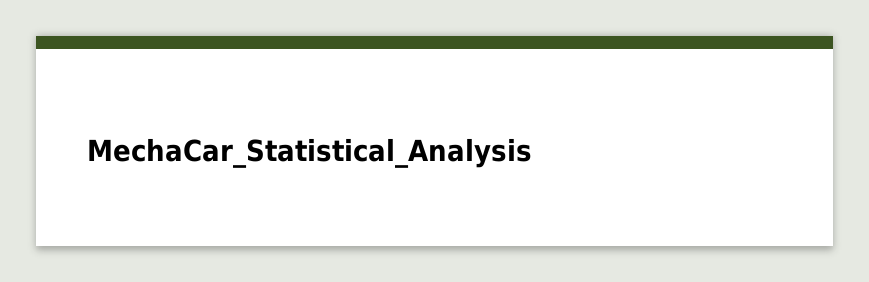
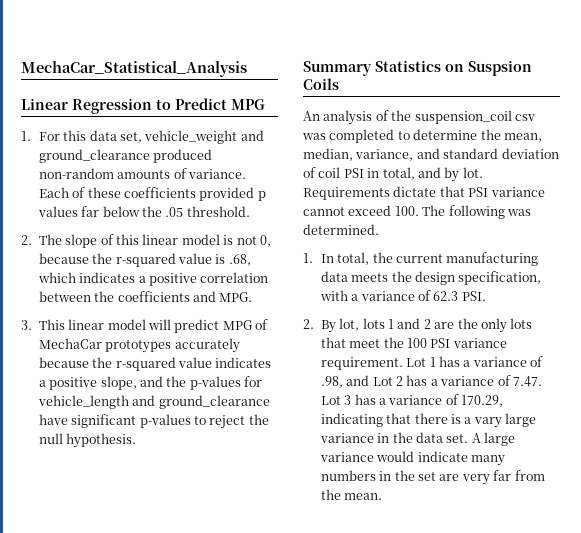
+ Linear Regression to Predict MPG
+ 1. For this data set, vehicle_weight and ground_clearance produced non-random amounts of variance. Each of these coefficients provided p values far below the .05 threshold.
+ 2. The slope of this linear model is not 0, because the r-squared value is .68, which indicates a positive correlation between the coefficients and MPG.
+ 3. This linear model will predict MPG of MechaCar prototypes accurately because the r-squared value indicates a positive slope, and the p-values for vehicle_length and ground_clearance have significant p-values to reject the null hypothesis.
+ Summary Statistics on Suspsion Coils
+ An analysis of the suspension_coil csv was completed to determine the mean, median, variance, and standard deviation of coil PSI in total, and by lot. Requirements dictate that PSI variance cannot exceed 100. The following was determined.
+ 1. In total, the current manufacturing data meets the design specification, with a variance of 62.3 PSI.
+ 2. By lot, lots 1 and 2 are the only lots that meet the 100 PSI variance requirement. Lot 1 has a variance of .98, and Lot 2 has a variance of 7.47. Lot 3 has a variance of 170.29, indicating that there is a vary large variance in the data set. A large variance would indicate many numbers in the set are very far from the mean.

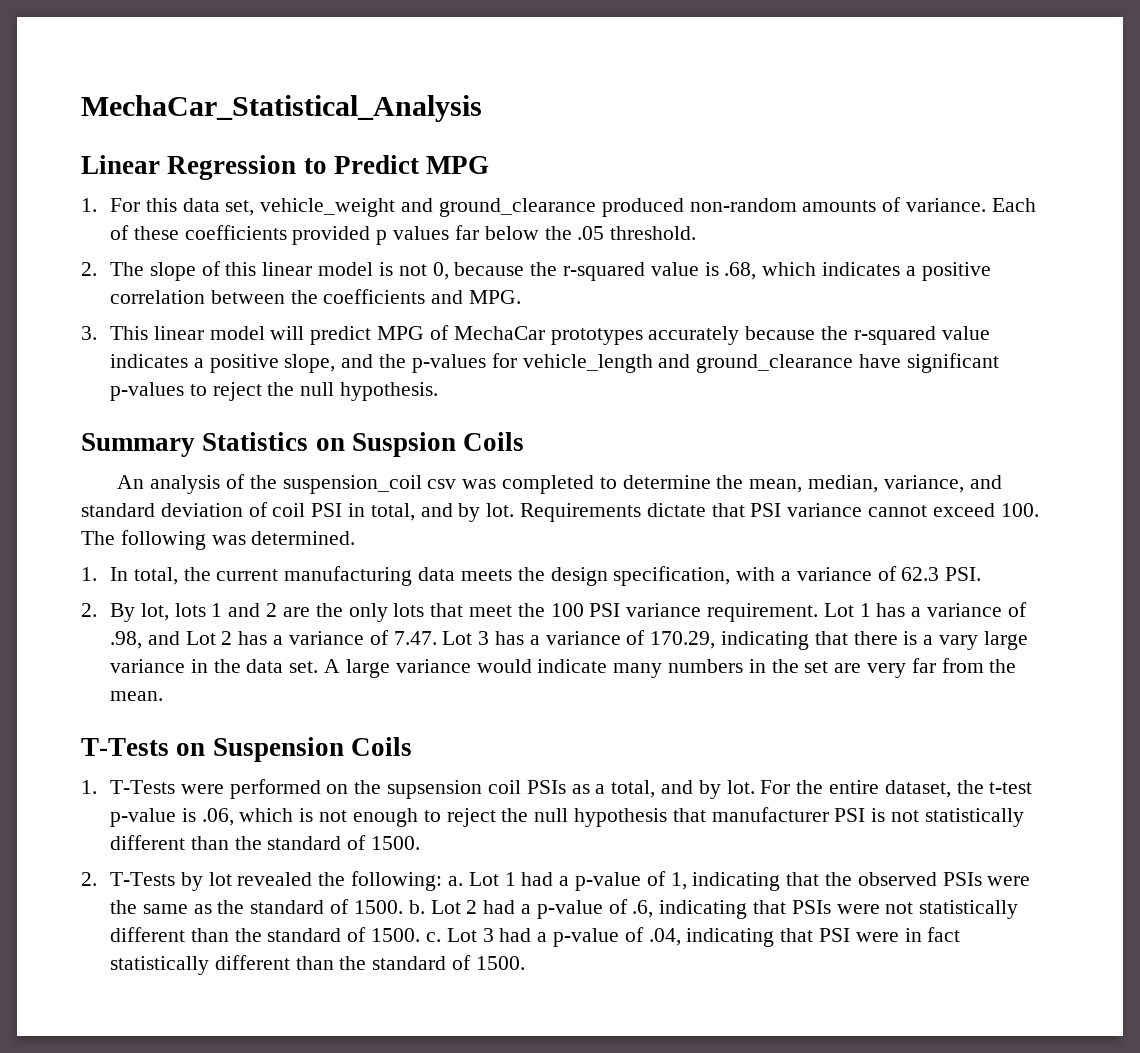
+ T-Tests on Suspension Coils
+ 1. T-Tests were performed on the supsension coil PSIs as a total, and by lot. For the entire dataset, the t-test p-value is .06, which is not enough to reject the null hypothesis that manufacturer PSI is not statistically different than the standard of 1500.
+ 2. T-Tests by lot revealed the following: a. Lot 1 had a p-value of 1, indicating that the observed PSIs were the same as the standard of 1500. b. Lot 2 had a p-value of .6, indicating that PSIs were not statistically different than the standard of 1500. c. Lot 3 had a p-value of .04, indicating that PSI were in fact statistically different than the standard of 1500.

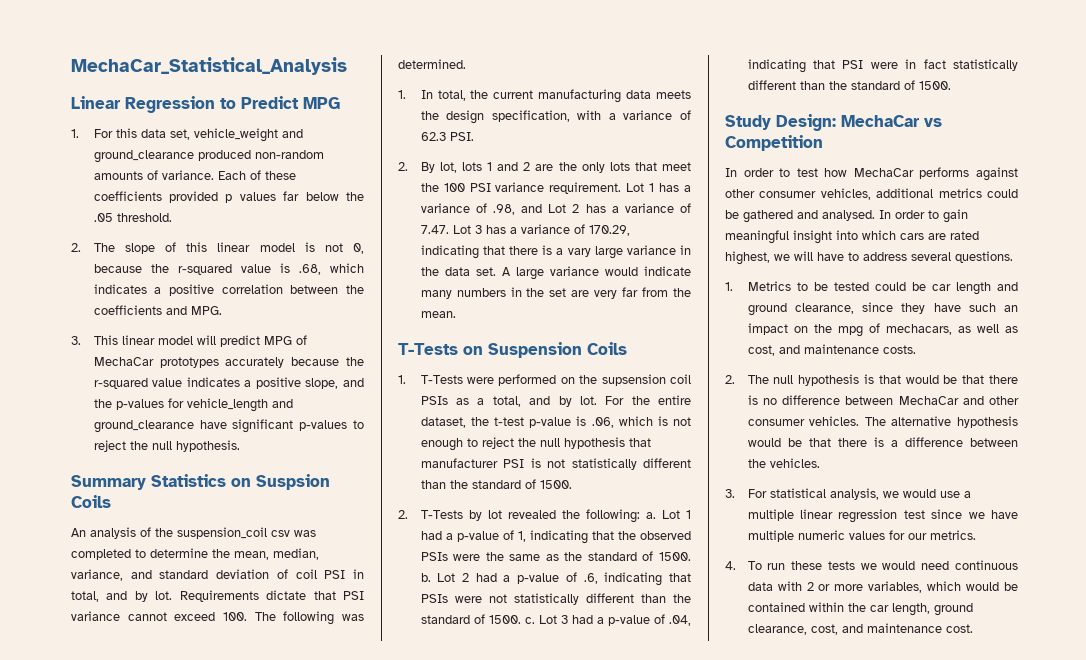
+ Study Design: MechaCar vs Competition
+ In order to test how MechaCar performs against other consumer vehicles, additional metrics could be gathered and analysed. In order to gain meaningful insight into which cars are rated highest, we will have to address several questions.
+ 1. Metrics to be tested could be car length and ground clearance, since they have such an impact on the mpg of mechacars, as well as cost, and maintenance costs.
+ 2. The null hypothesis is that would be that there is no difference between MechaCar and other consumer vehicles. The alternative hypothesis would be that there is a difference between the vehicles.
+ 3. For statistical analysis, we would use a multiple linear regression test since we have multiple numeric values for our metrics.
+ 4. To run these tests we would need continuous data with 2 or more variables, which would be contained within the car length, ground clearance, cost, and maintenance cost.

